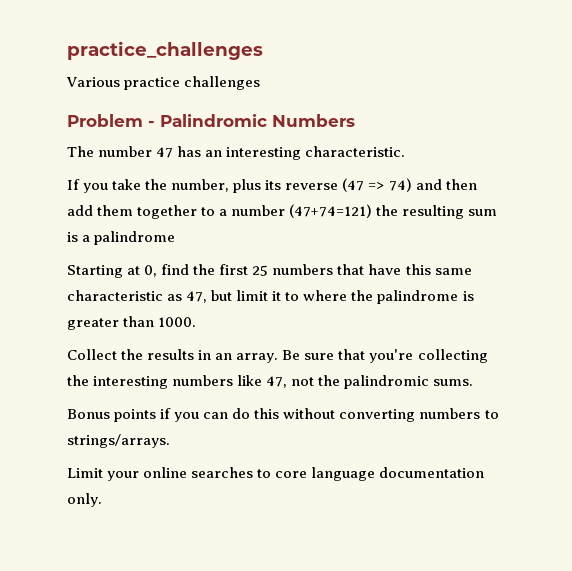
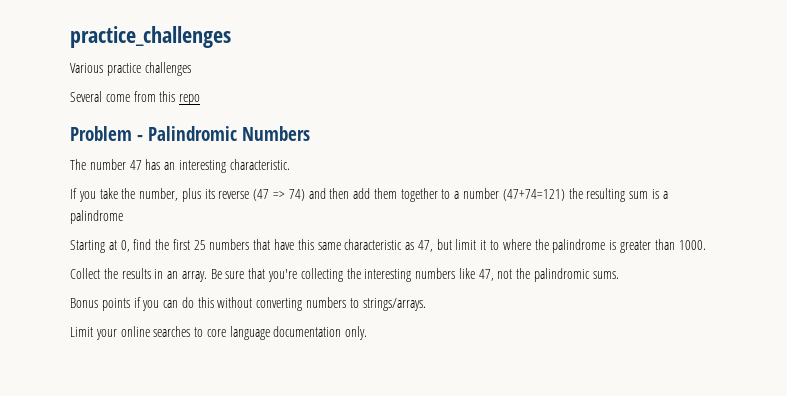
+ Several come from this repo

